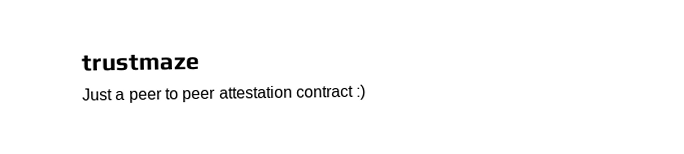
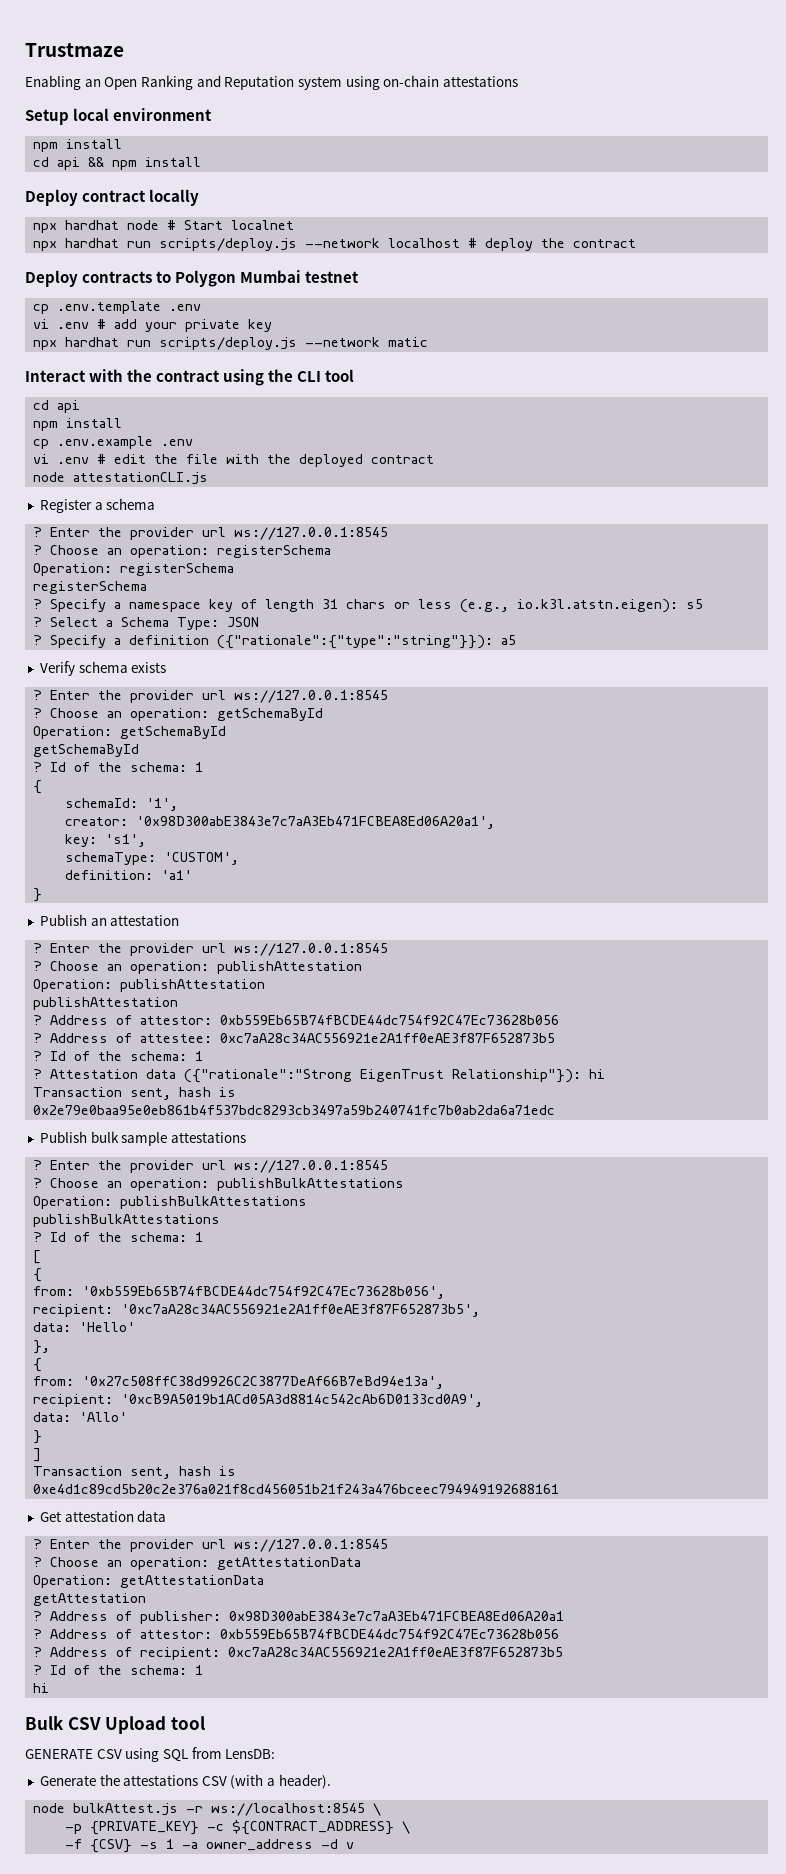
- trustmaze
- Just a peer to peer attestation contract :)
+ Trustmaze
+ Enabling an Open Ranking and Reputation system using on-chain attestations
+ Setup local environment
+ npm install
+ cd api && npm install
+ Deploy contract locally
+ npx hardhat node # Start localnet
+ npx hardhat run scripts/deploy.js --network localhost # deploy the contract
+ Deploy contracts to Polygon Mumbai testnet
+ cp .env.template .env
+ vi .env # add your private key
+ npx hardhat run scripts/deploy.js --network matic
+ Interact with the contract using the CLI tool
+ cd api
+ npm install
+ cp .env.example .env
+ vi .env # edit the file with the deployed contract
+ node attestationCLI.js
+ Register a schema
+ ? Enter the provider url ws://127.0.0.1:8545
+ ? Choose an operation: registerSchema
+ Operation: registerSchema
+ registerSchema
+ ? Specify a namespace key of length 31 chars or less (e.g., io.k3l.atstn.eigen): s5
+ ? Select a Schema Type: JSON
+ ? Specify a definition ({"rationale":{"type":"string"}}): a5
+ Verify schema exists
+ ? Enter the provider url ws://127.0.0.1:8545
+ ? Choose an operation: getSchemaById
+ Operation: getSchemaById
+ getSchemaById
+ ? Id of the schema: 1
+ {
+ schemaId: '1',
+ creator: '0x98D300abE3843e7c7aA3Eb471FCBEA8Ed06A20a1',
+ key: 's1',
+ schemaType: 'CUSTOM',
+ definition: 'a1'
+ }
+ Publish an attestation
+ ? Enter the provider url ws://127.0.0.1:8545
+ ? Choose an operation: publishAttestation
+ Operation: publishAttestation
+ publishAttestation
+ ? Address of attestor: 0xb559Eb65B74fBCDE44dc754f92C47Ec73628b056
+ ? Address of attestee: 0xc7aA28c34AC556921e2A1ff0eAE3f87F652873b5
+ ? Id of the schema: 1
+ ? Attestation data ({"rationale":"Strong EigenTrust Relationship"}): hi
+ Transaction sent, hash is 0x2e79e0baa95e0eb861b4f537bdc8293cb3497a59b240741fc7b0ab2da6a71edc
+ Publish bulk sample attestations
+ ? Enter the provider url ws://127.0.0.1:8545
+ ? Choose an operation: publishBulkAttestations
+ Operation: publishBulkAttestations
+ publishBulkAttestations
+ ? Id of the schema: 1
+ [
+ {
+ from: '0xb559Eb65B74fBCDE44dc754f92C47Ec73628b056',
+ recipient: '0xc7aA28c34AC556921e2A1ff0eAE3f87F652873b5',
+ data: 'Hello'
+ },
+ {
+ from: '0x27c508ffC38d9926C2C3877DeAf66B7eBd94e13a',
+ recipient: '0xcB9A5019b1ACd05A3d8814c542cAb6D0133cd0A9',
+ data: 'Allo'
+ }
+ ]
+ Transaction sent, hash is 0xe4d1c89cd5b20c2e376a021f8cd456051b21f243a476bceec794949192688161
+ Get attestation data
+ ? Enter the provider url ws://127.0.0.1:8545
+ ? Choose an operation: getAttestationData
+ Operation: getAttestationData
+ getAttestation
+ ? Address of publisher: 0x98D300abE3843e7c7aA3Eb471FCBEA8Ed06A20a1
+ ? Address of attestor: 0xb559Eb65B74fBCDE44dc754f92C47Ec73628b056
+ ? Address of recipient: 0xc7aA28c34AC556921e2A1ff0eAE3f87F652873b5
+ ? Id of the schema: 1
+ hi
+ Bulk CSV Upload tool
+ GENERATE CSV using SQL from LensDB:
+ Generate the attestations CSV (with a header).
+ node bulkAttest.js -r ws://localhost:8545 \
+ -p {PRIVATE_KEY} -c ${CONTRACT_ADDRESS} \
+ -f {CSV} -s 1 -a owner_address -d v

